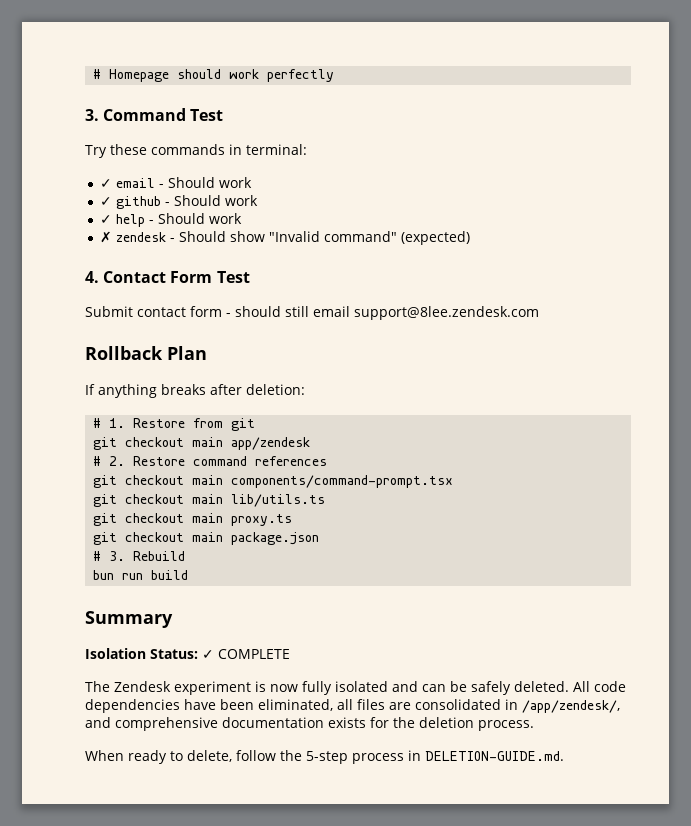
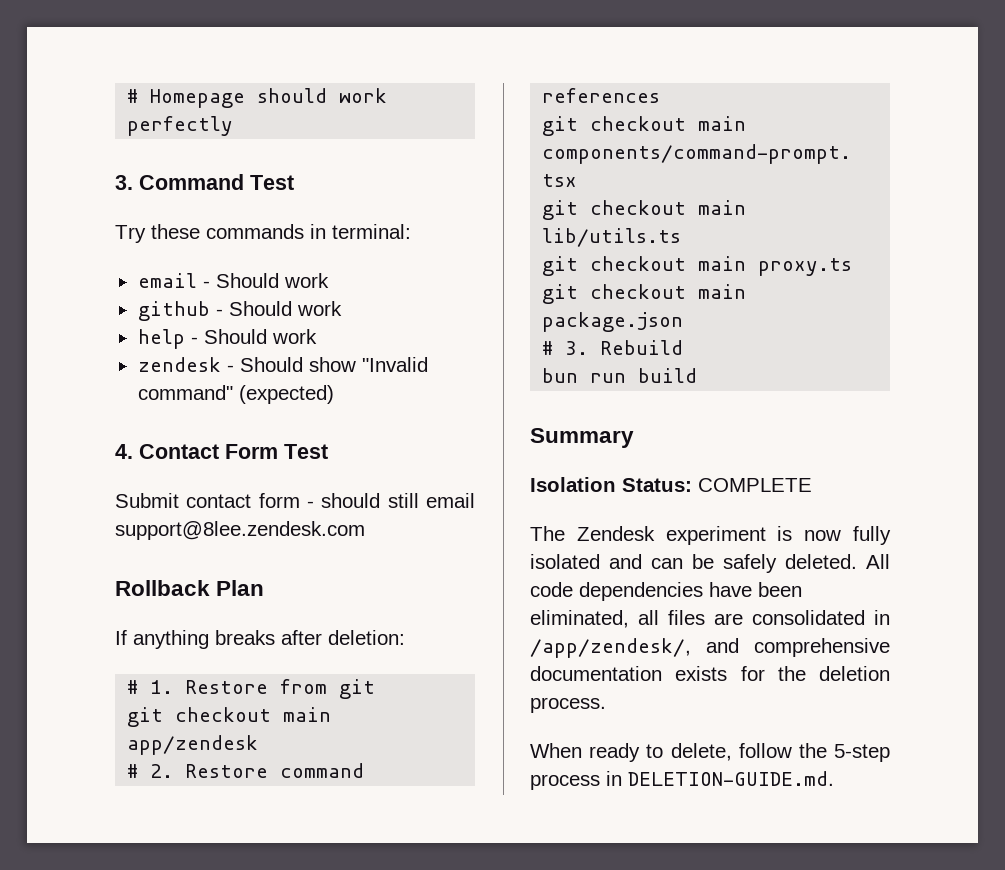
- ✓ email - Should work
+ email - Should work
- ✓ github - Should work
+ github - Should work
- ✓ help - Should work
+ help - Should work
- ✗ zendesk - Should show "Invalid command" (expected)
+ zendesk - Should show "Invalid command" (expected)
- Isolation Status: ✓ COMPLETE
+ Isolation Status: COMPLETE

